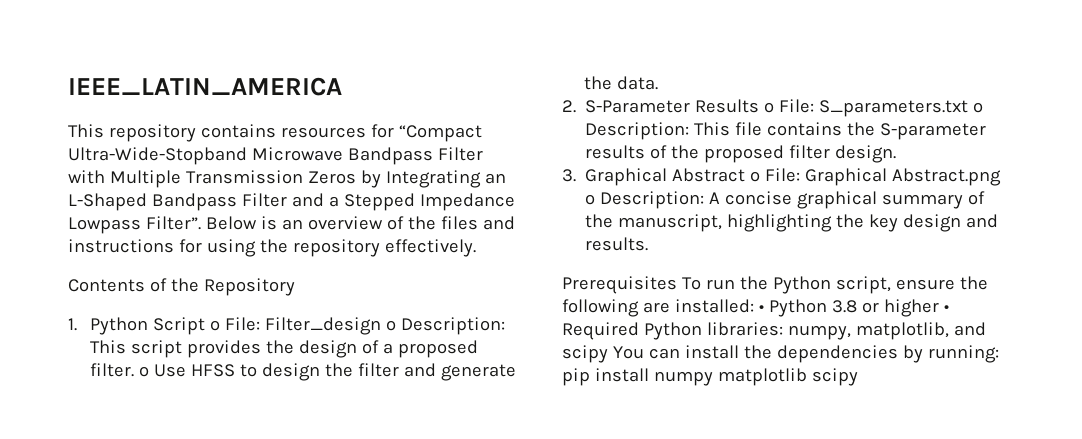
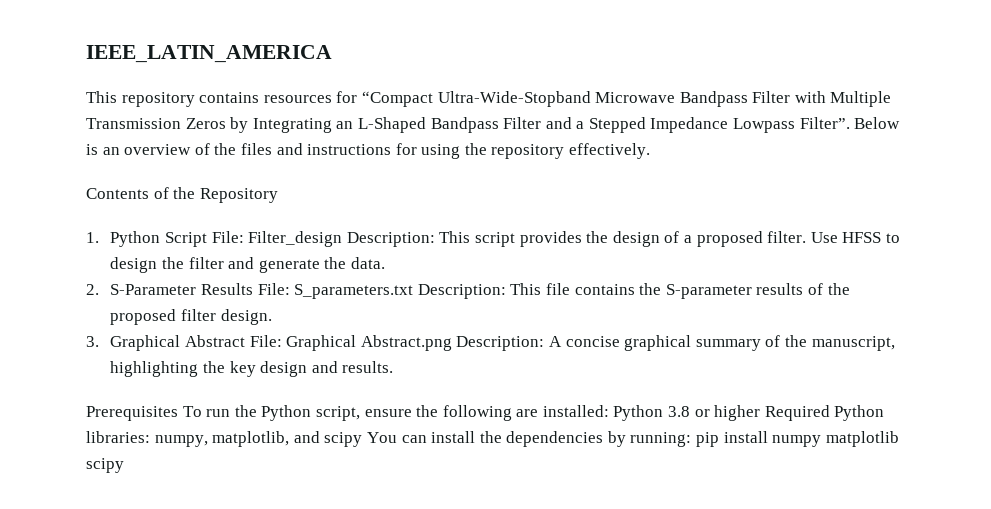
- 1. Python Script o File: Filter_design o Description: This script provides the design of a proposed filter. o Use HFSS to design the filter and generate the data.
+ 1. Python Script File: Filter_design Description: This script provides the design of a proposed filter. Use HFSS to design the filter and generate the data.
- 2. S-Parameter Results o File: S_parameters.txt o Description: This file contains the S-parameter results of the proposed filter design.
+ 2. S-Parameter Results File: S_parameters.txt Description: This file contains the S-parameter results of the proposed filter design.
- 3. Graphical Abstract o File: Graphical Abstract.png o Description: A concise graphical summary of the manuscript, highlighting the key design and results.
+ 3. Graphical Abstract File: Graphical Abstract.png Description: A concise graphical summary of the manuscript, highlighting the key design and results.
- Prerequisites To run the Python script, ensure the following are installed: • Python 3.8 or higher • Required Python libraries: numpy, matplotlib, and scipy You can install the dependencies by running: pip install numpy matplotlib scipy
+ Prerequisites To run the Python script, ensure the following are installed: Python 3.8 or higher Required Python libraries: numpy, matplotlib, and scipy You can install the dependencies by running: pip install numpy matplotlib scipy

